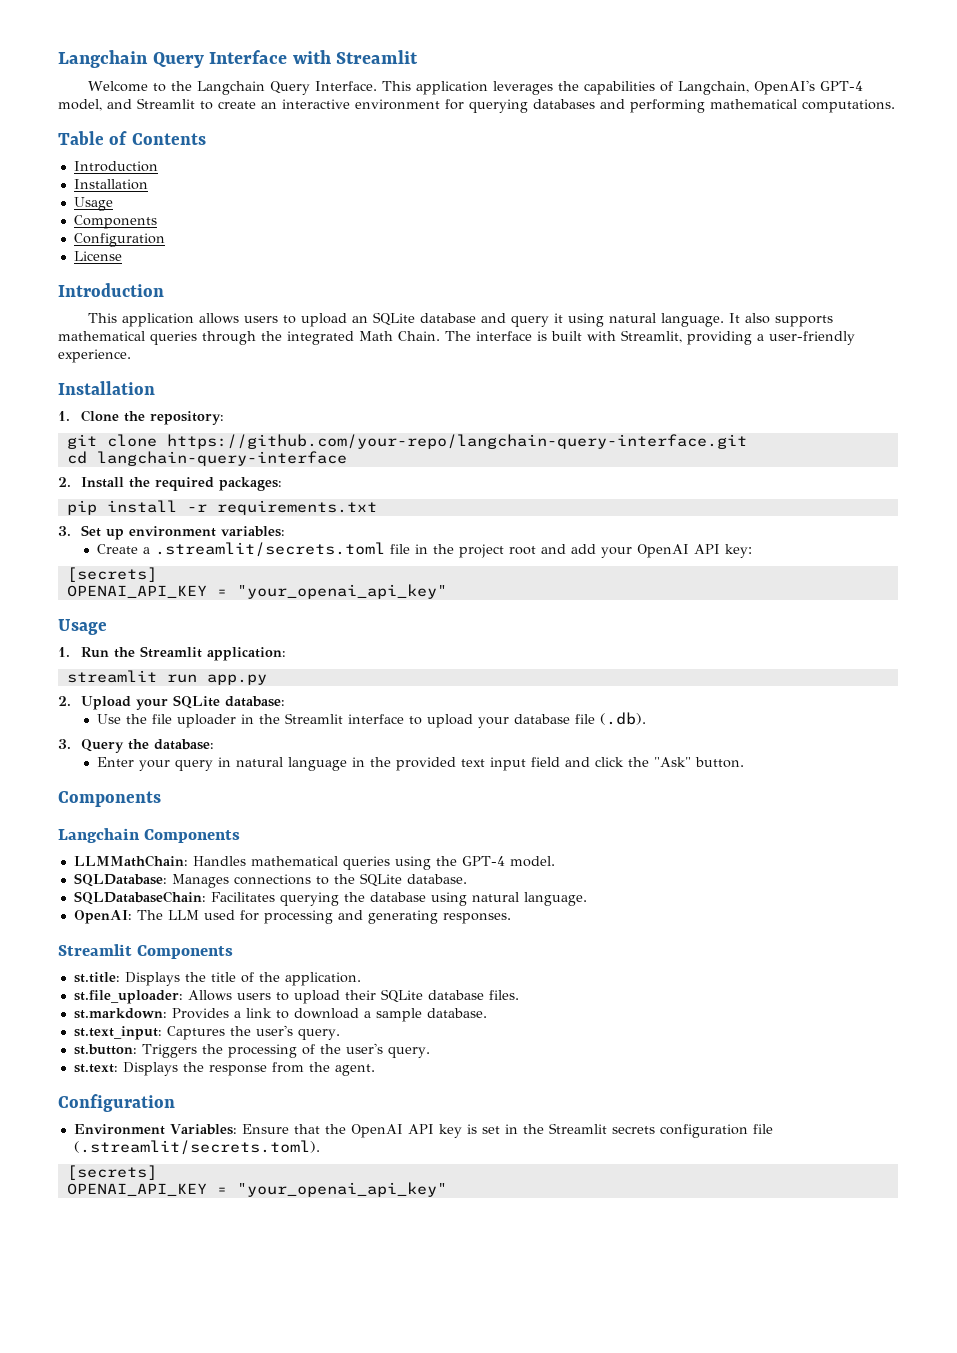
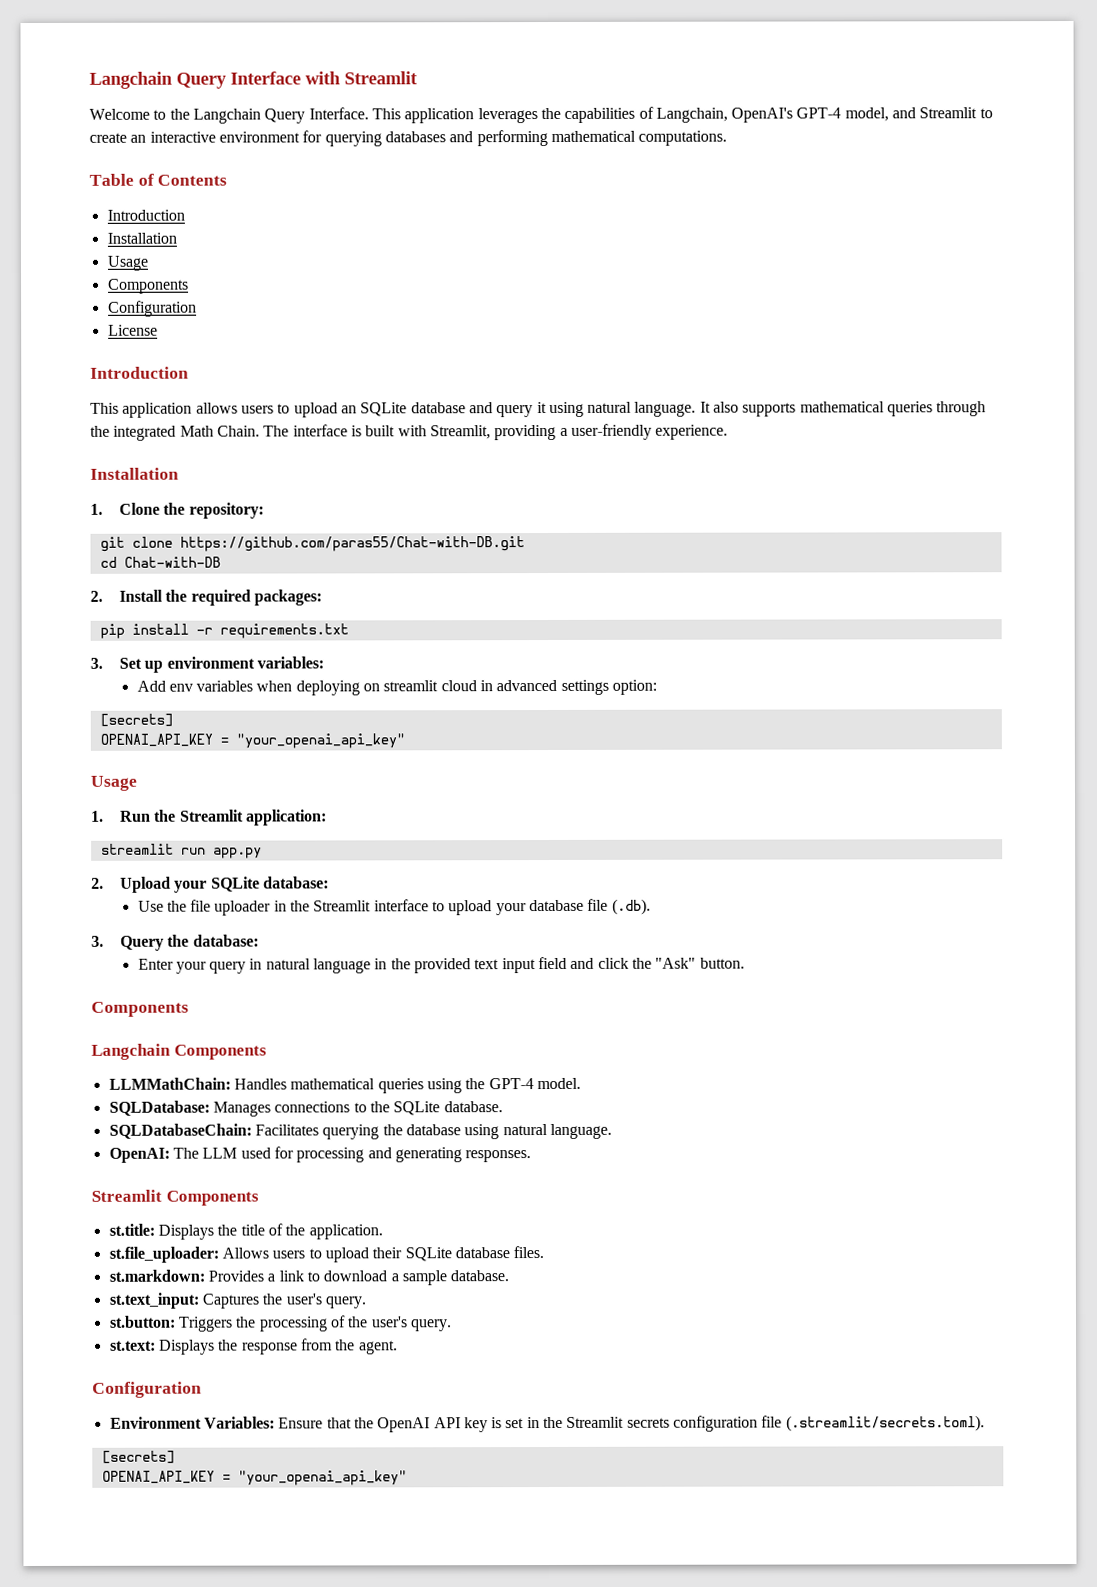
- git clone https://github.com/your-repo/langchain-query-interface.git
+ git clone https://github.com/paras55/Chat-with-DB.git
- cd langchain-query-interface
+ cd Chat-with-DB
- Create a .streamlit/secrets.toml file in the project root and add your OpenAI API key:
+ Add env variables when deploying on streamlit cloud in advanced settings option:

